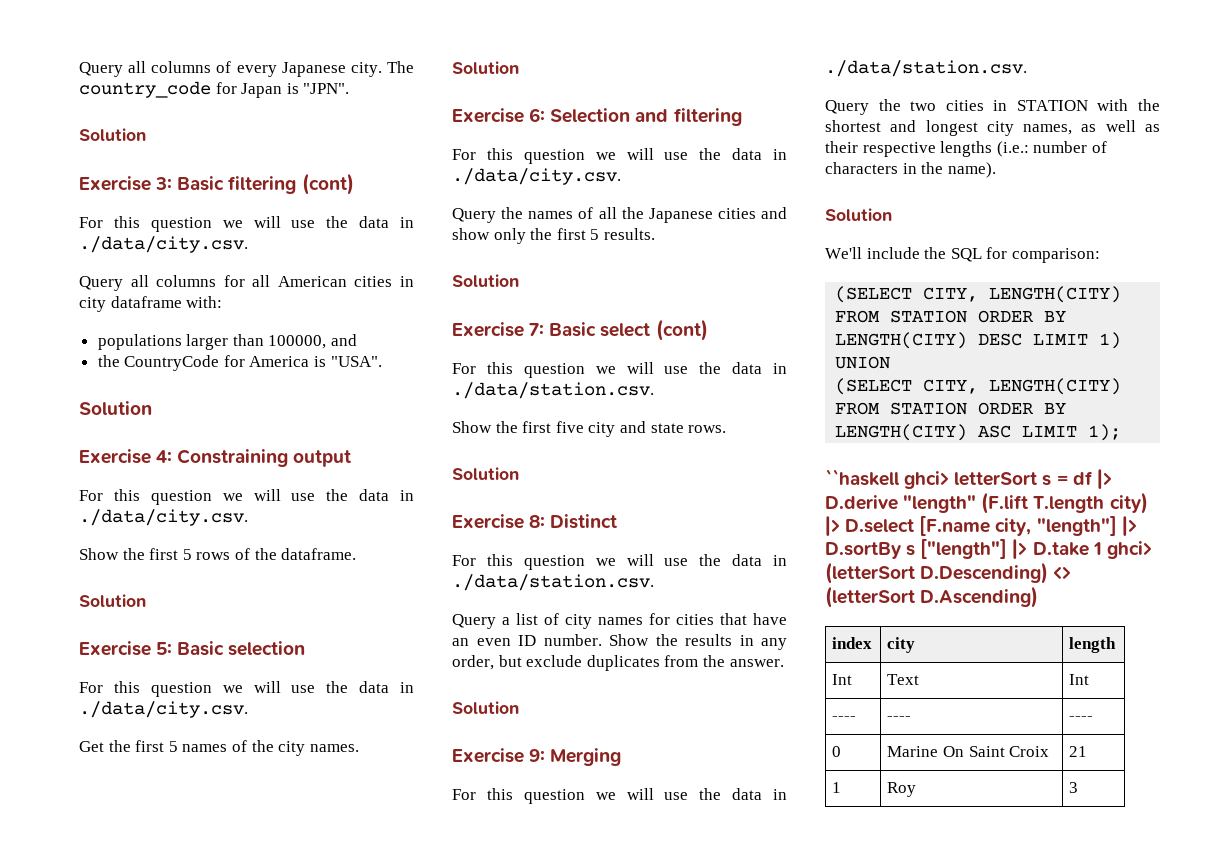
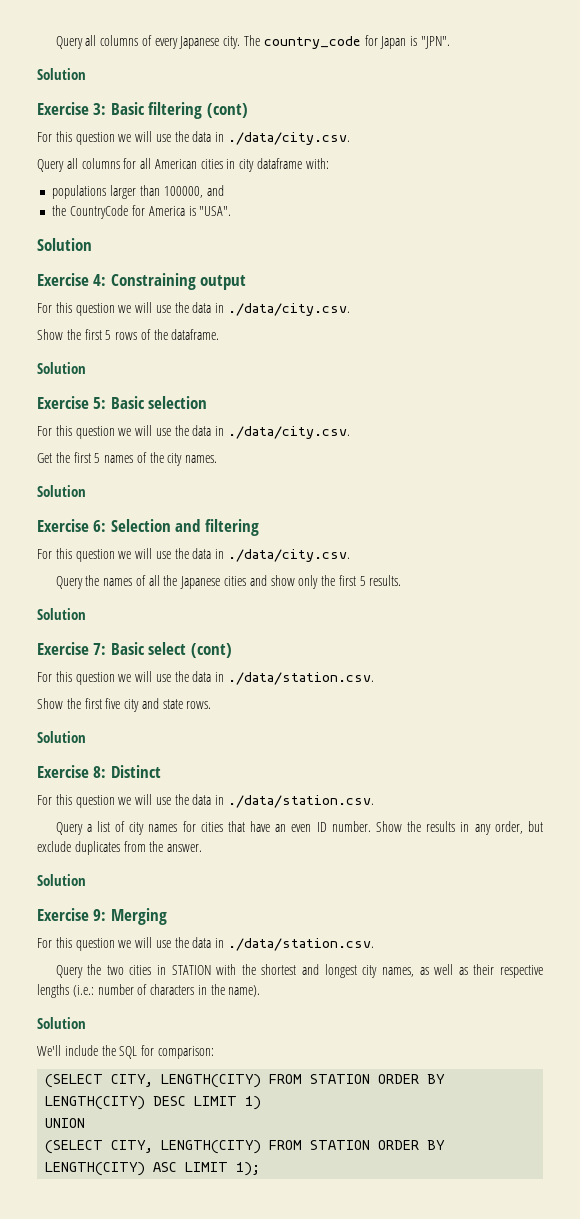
- ``haskell ghci> letterSort s = df |> D.derive "length" (F.lift T.length city) |> D.select [F.name city, "length"] |> D.sortBy s ["length"] |> D.take 1 ghci> (letterSort D.Descending) <> (letterSort D.Ascending)
- index | city | length
- Int | Text | Int
- ---- | ---- | ----
- 0 | Marine On Saint Croix | 21
- 1 | Roy | 3

